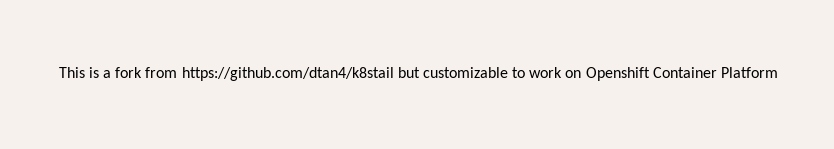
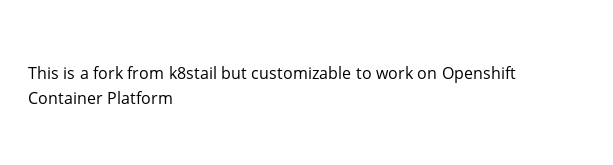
- This is a fork from https://github.com/dtan4/k8stail but customizable to work on Openshift Container Platform
+ This is a fork from k8stail but customizable to work on Openshift Container Platform

